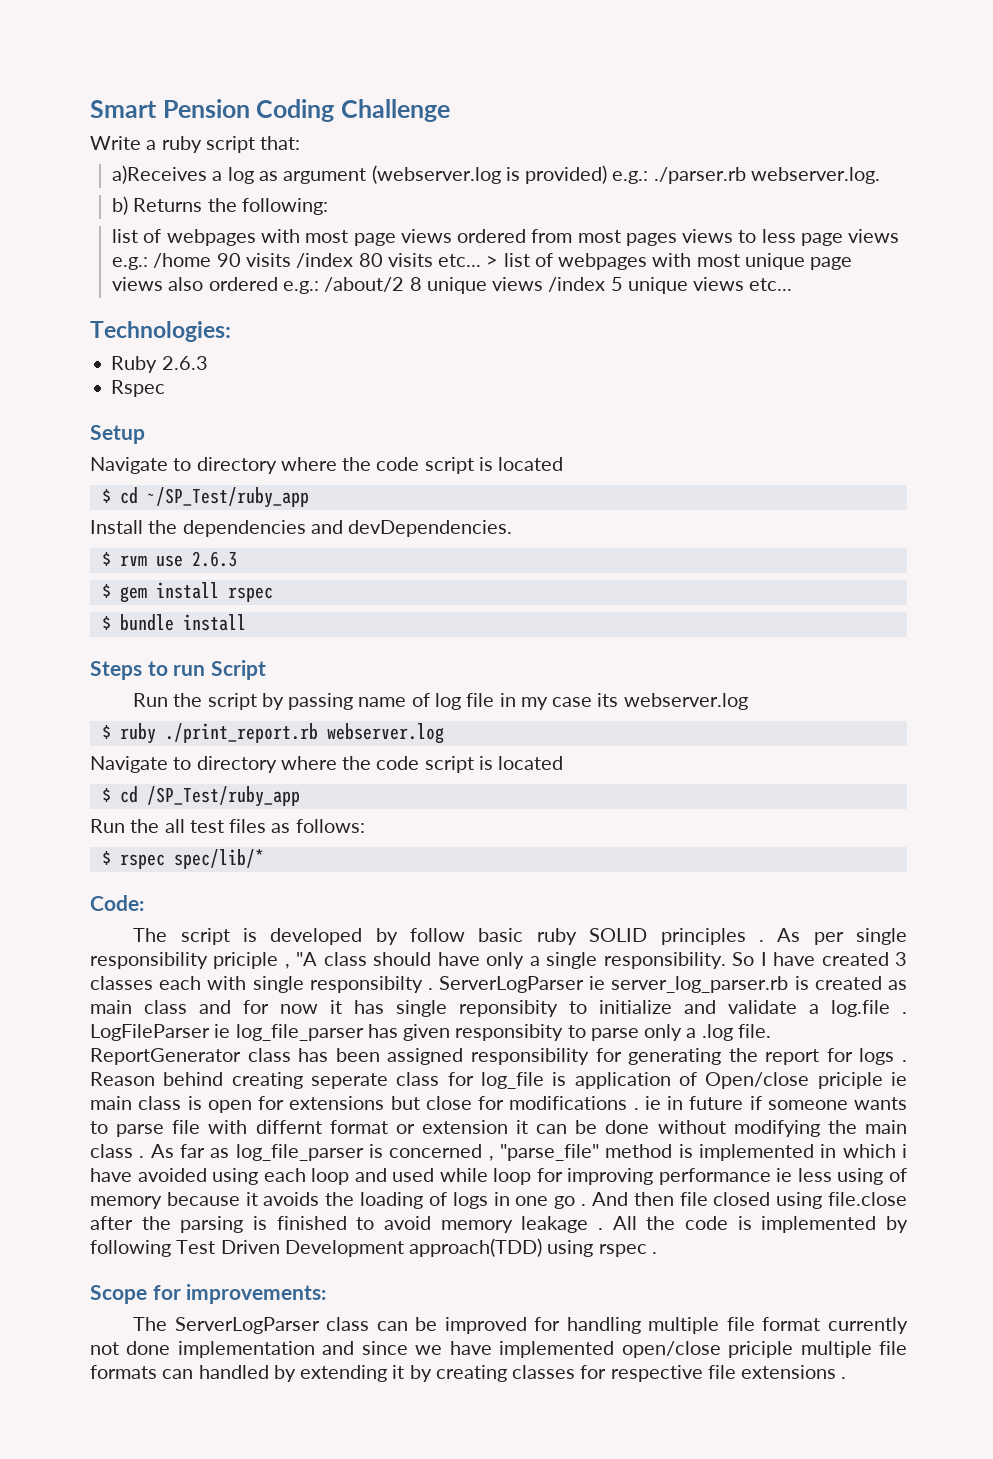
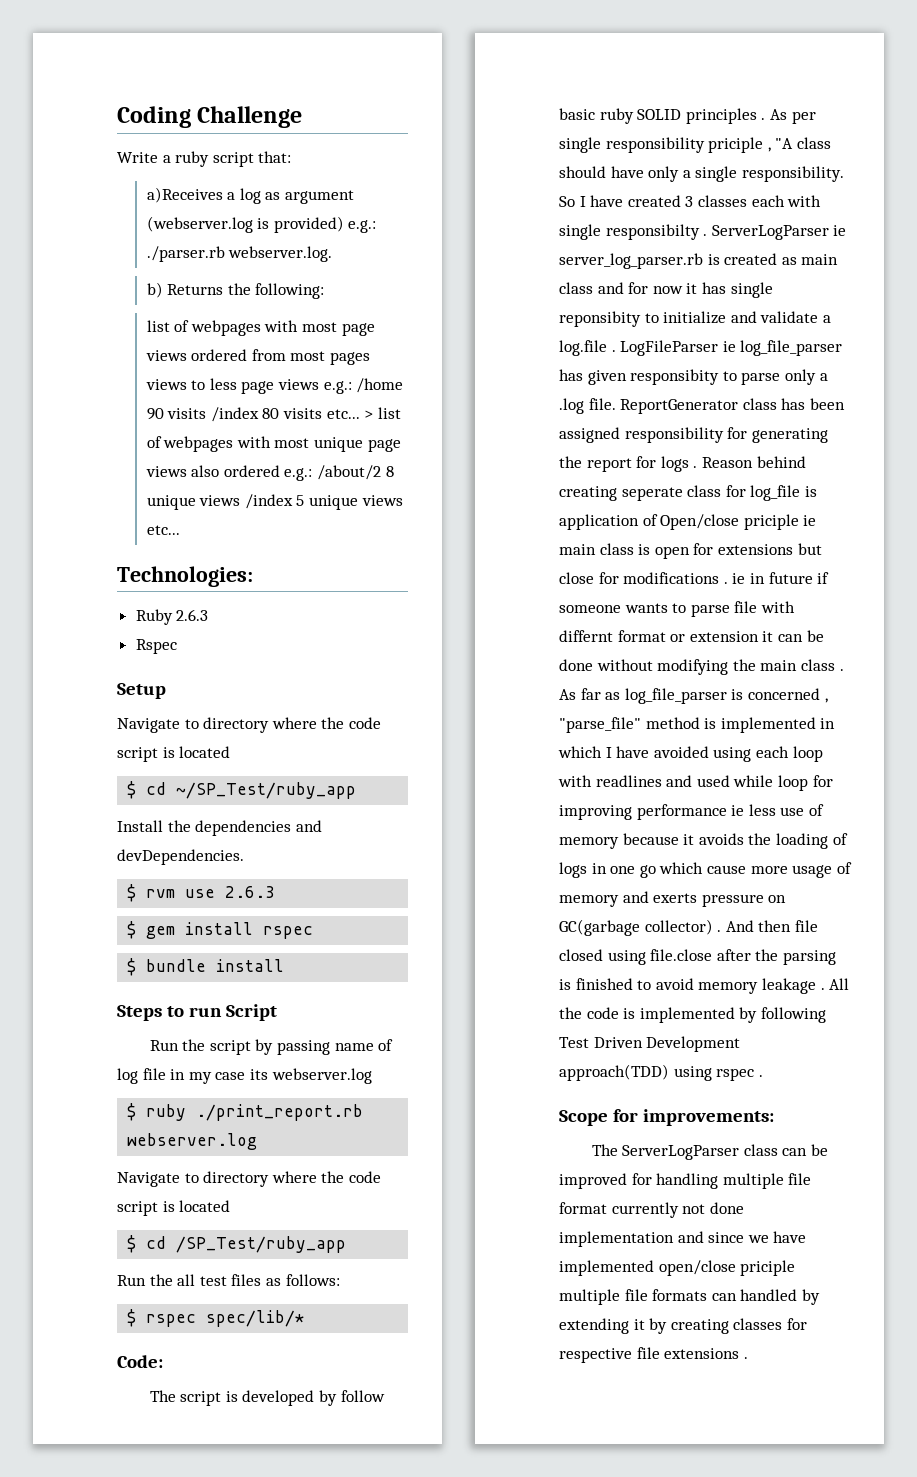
- Smart Pension Coding Challenge
+ Coding Challenge
- As far as log_file_parser is concerned , "parse_file" method is implemented in which i have avoided using each loop and used while loop for improving performance ie less using of memory because it avoids the loading of logs in one go .
+ As far as log_file_parser is concerned , "parse_file" method is implemented in which I have avoided using each loop with readlines and used while loop for improving performance ie less use of memory because it avoids the loading of logs in one go which cause more usage of memory and exerts pressure on GC(garbage collector) .

